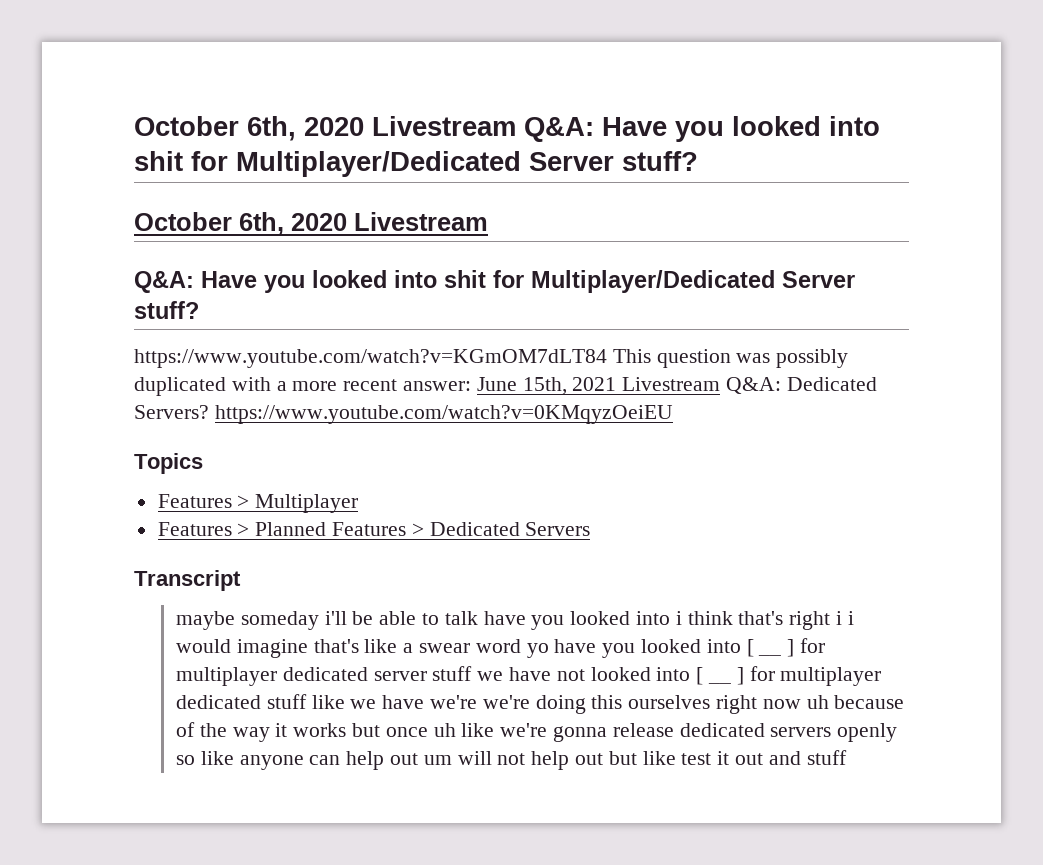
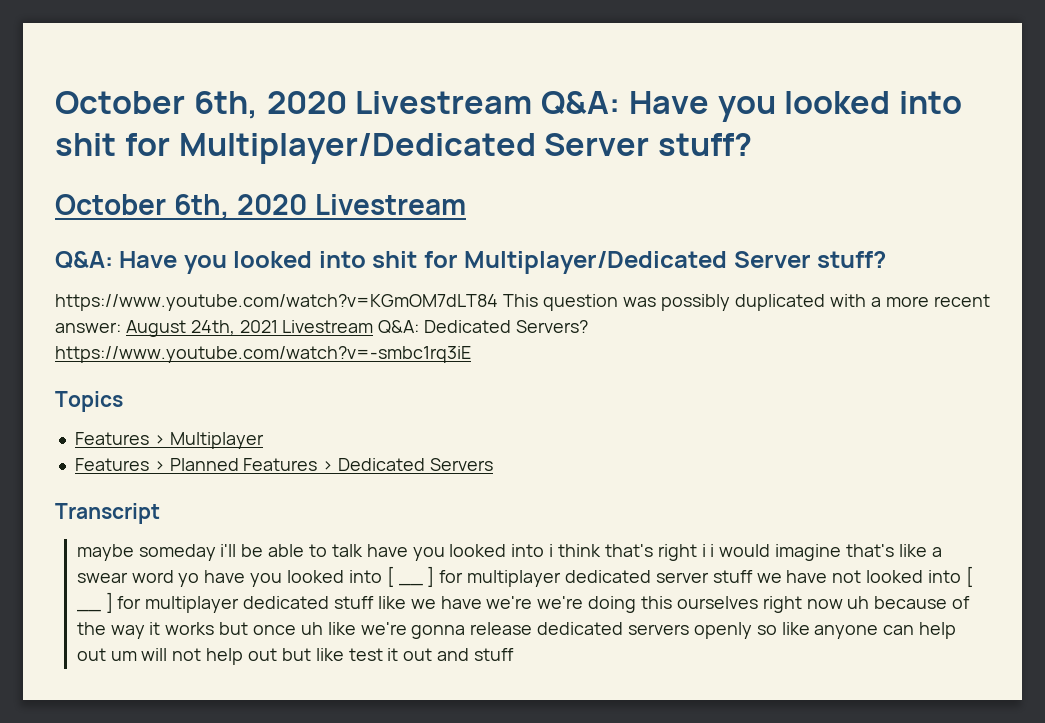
- https://www.youtube.com/watch?v=KGmOM7dLT84 This question was possibly duplicated with a more recent answer: June 15th, 2021 Livestream Q&A: Dedicated Servers? https://www.youtube.com/watch?v=0KMqyzOeiEU
+ https://www.youtube.com/watch?v=KGmOM7dLT84 This question was possibly duplicated with a more recent answer: August 24th, 2021 Livestream Q&A: Dedicated Servers? https://www.youtube.com/watch?v=-smbc1rq3iE

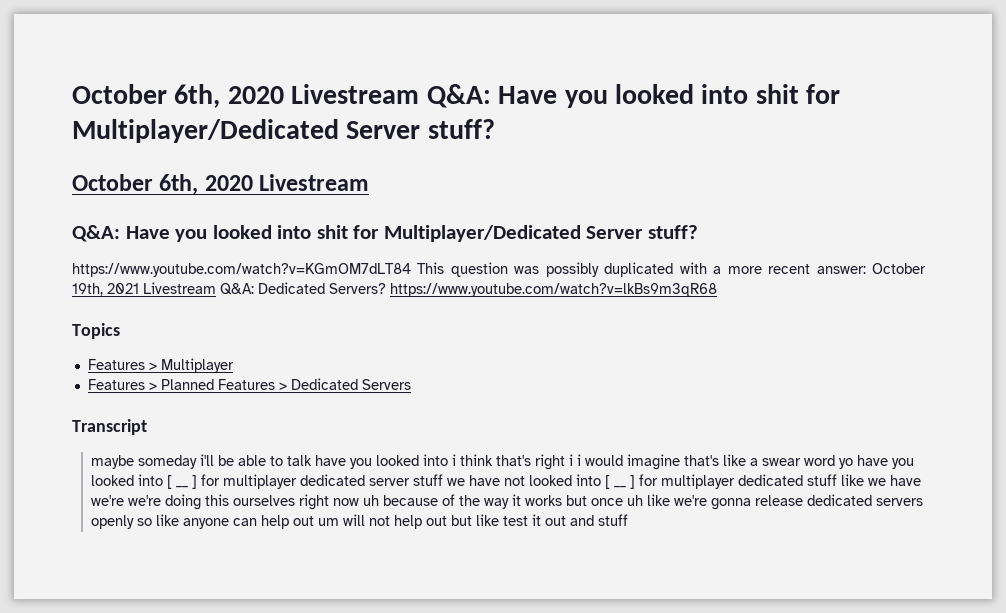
- https://www.youtube.com/watch?v=KGmOM7dLT84 This question was possibly duplicated with a more recent answer: August 24th, 2021 Livestream Q&A: Dedicated Servers? https://www.youtube.com/watch?v=-smbc1rq3iE
+ https://www.youtube.com/watch?v=KGmOM7dLT84 This question was possibly duplicated with a more recent answer: October 19th, 2021 Livestream Q&A: Dedicated Servers? https://www.youtube.com/watch?v=lkBs9m3qR68

